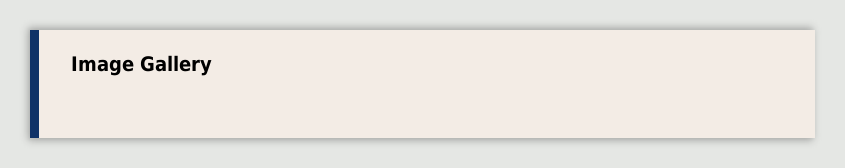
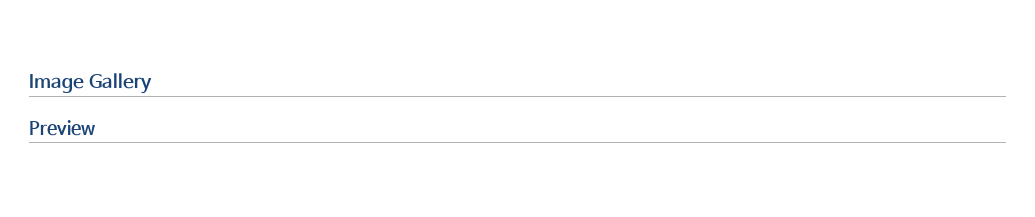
+ Preview

